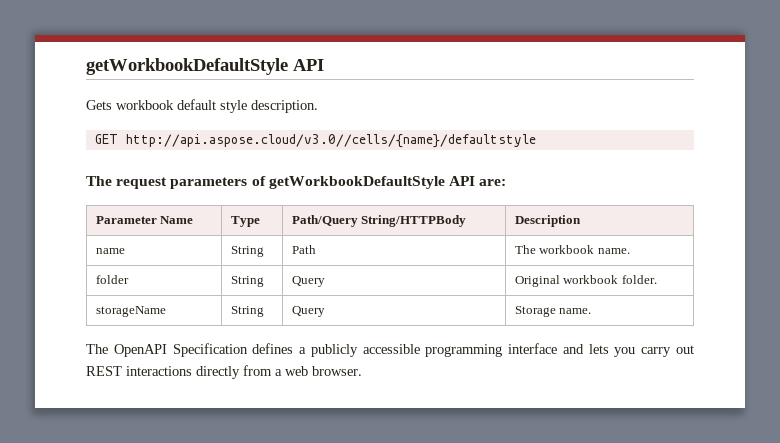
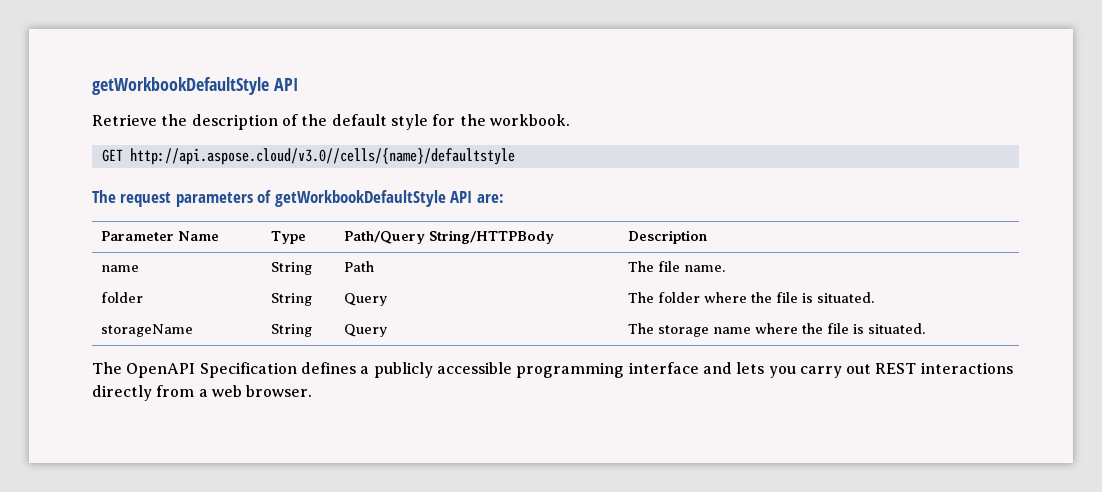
- Gets workbook default style description.
+ Retrieve the description of the default style for the workbook.
- name | String | Path | The workbook name.
+ name | String | Path | The file name.
- folder | String | Query | Original workbook folder.
- storageName | String | Query | Storage name.
+ folder | String | Query | The folder where the file is situated.
+ storageName | String | Query | The storage name where the file is situated.

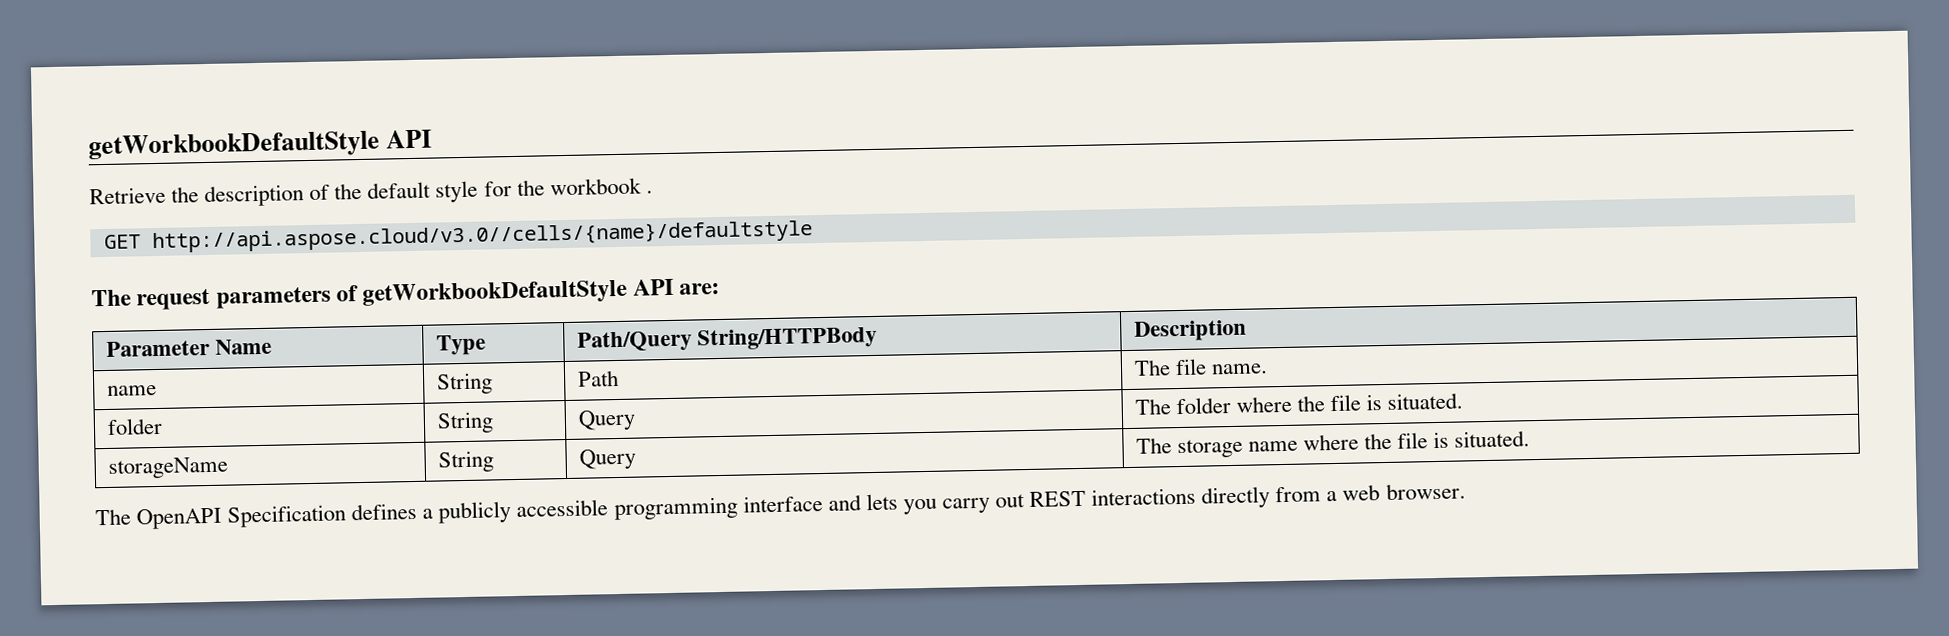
- Retrieve the description of the default style for the workbook.
+ Retrieve the description of the default style for the workbook .

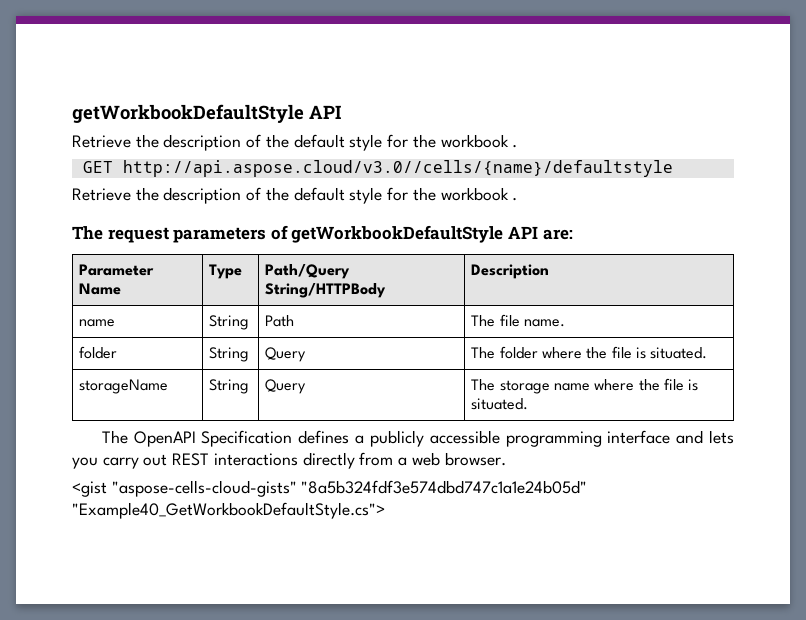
  GET http://api.aspose.cloud/v3.0//cells/{name}/defaultstyle
+ Retrieve the description of the default style for the workbook .
+ <gist "aspose-cells-cloud-gists" "8a5b324fdf3e574dbd747c1a1e24b05d" "Example40_GetWorkbookDefaultStyle.cs">

